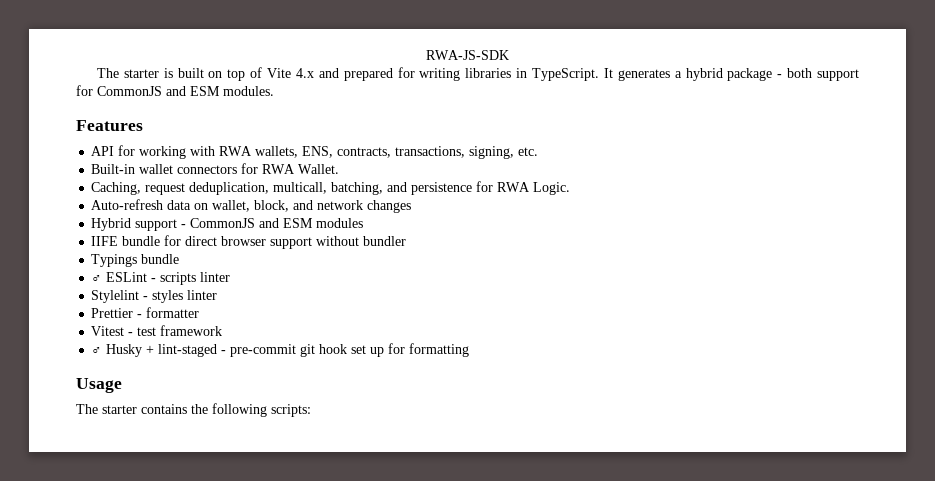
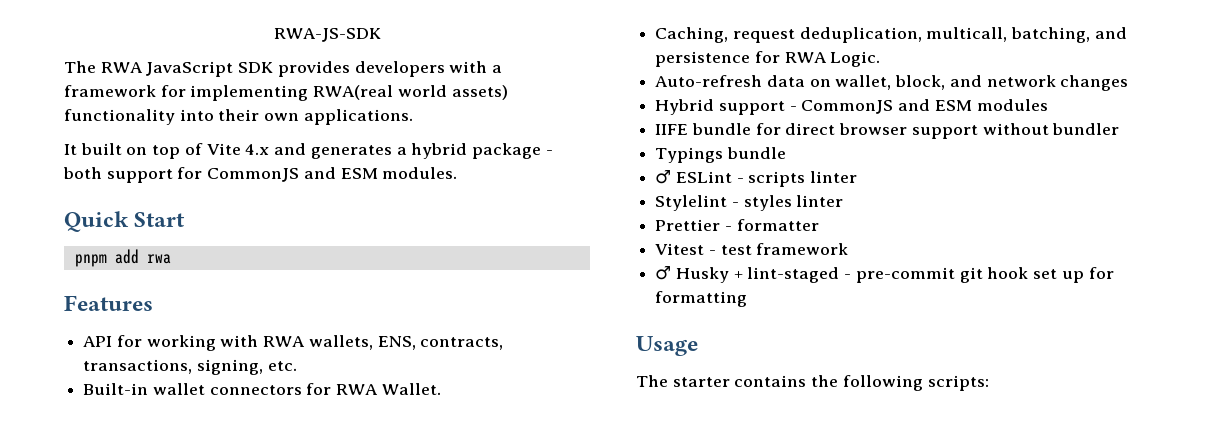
- The starter is built on top of Vite 4.x and prepared for writing libraries in TypeScript. It generates a hybrid package - both support for CommonJS and ESM modules.
+ The RWA JavaScript SDK provides developers with a framework for implementing RWA(real world assets) functionality into their own applications.
+ It built on top of Vite 4.x and generates a hybrid package - both support for CommonJS and ESM modules.
+ Quick Start
+ pnpm add rwa

